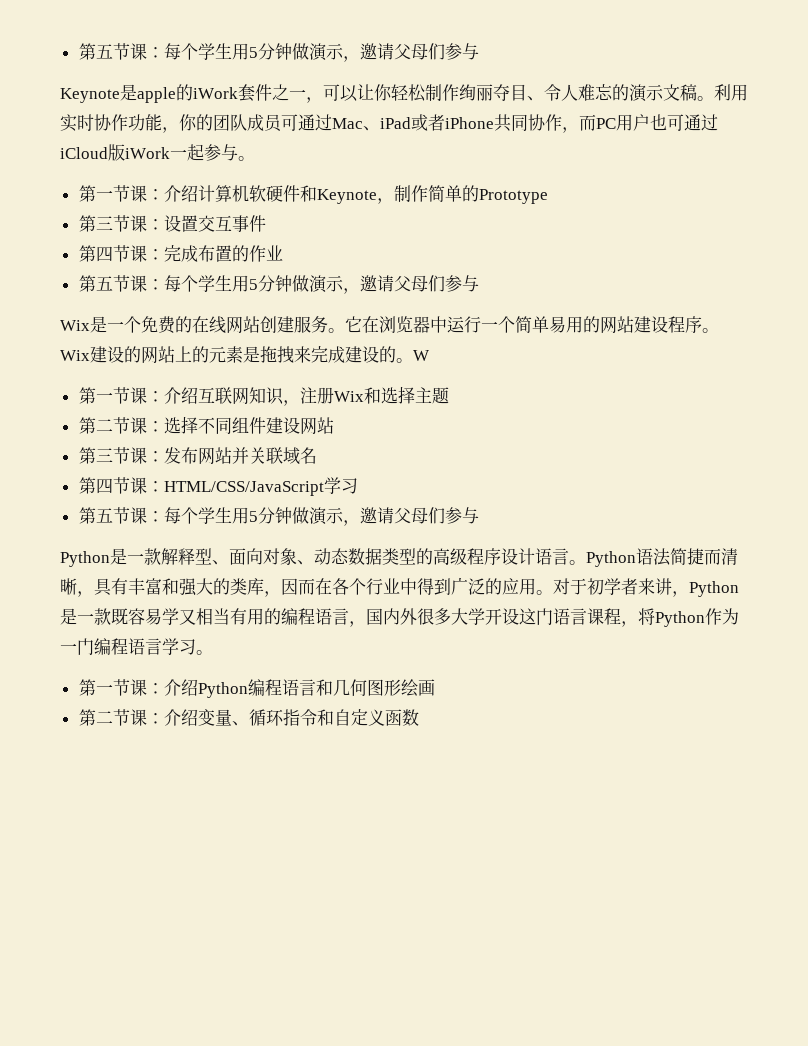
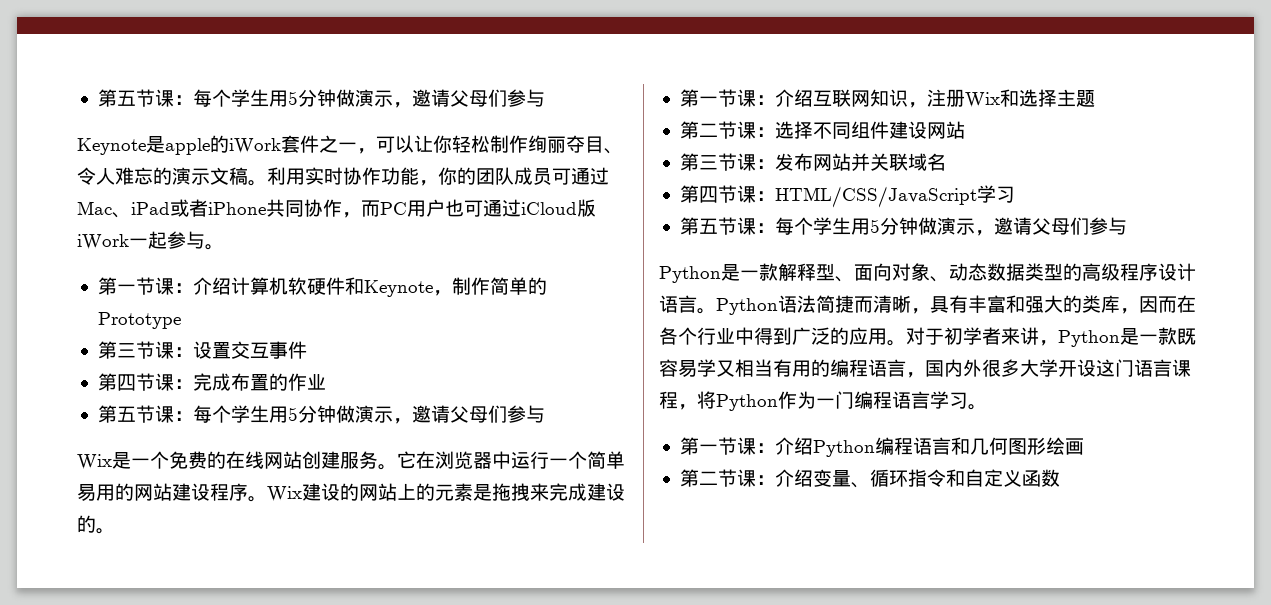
- W

